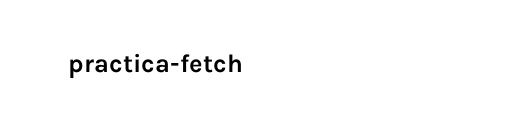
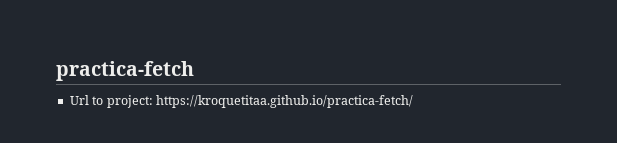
+ Url to project: https://kroquetitaa.github.io/practica-fetch/

